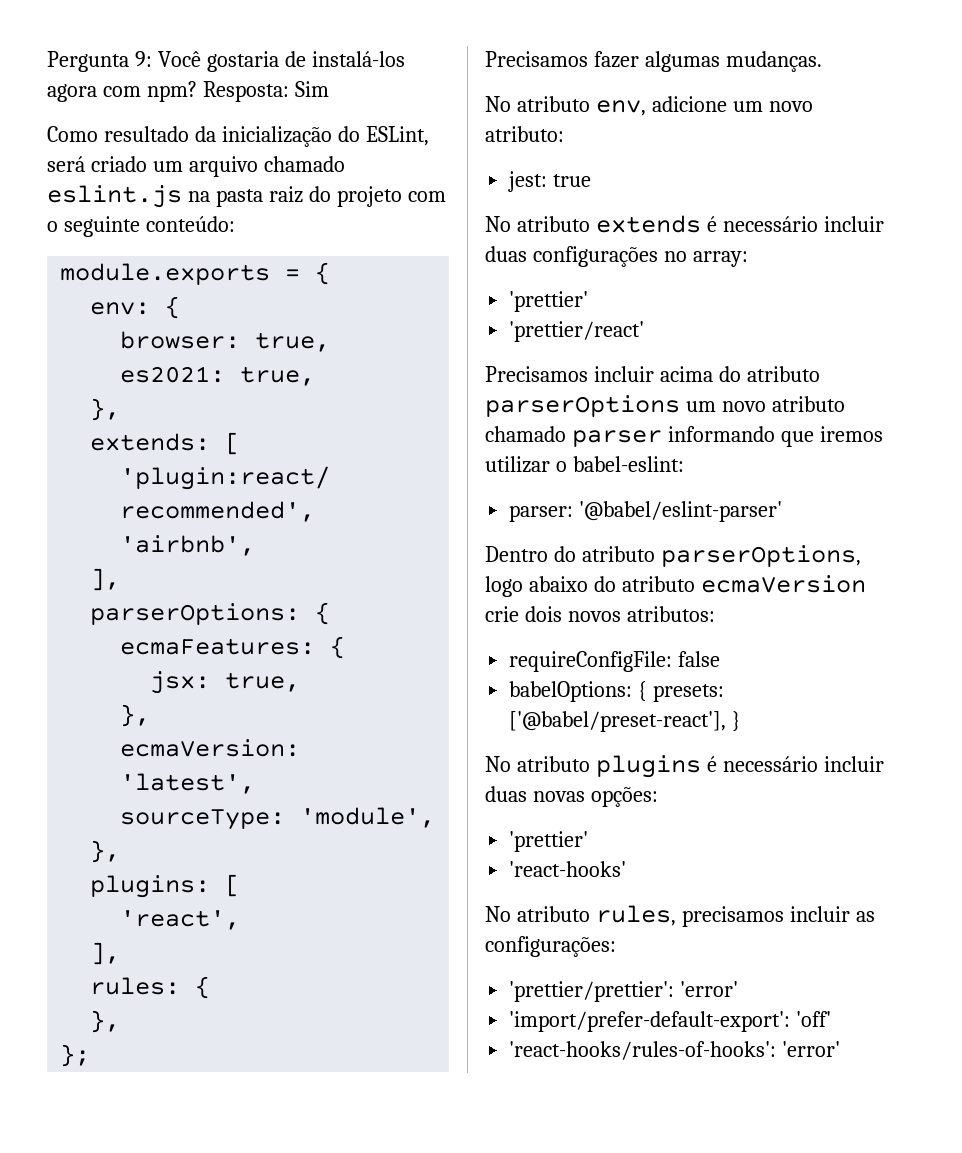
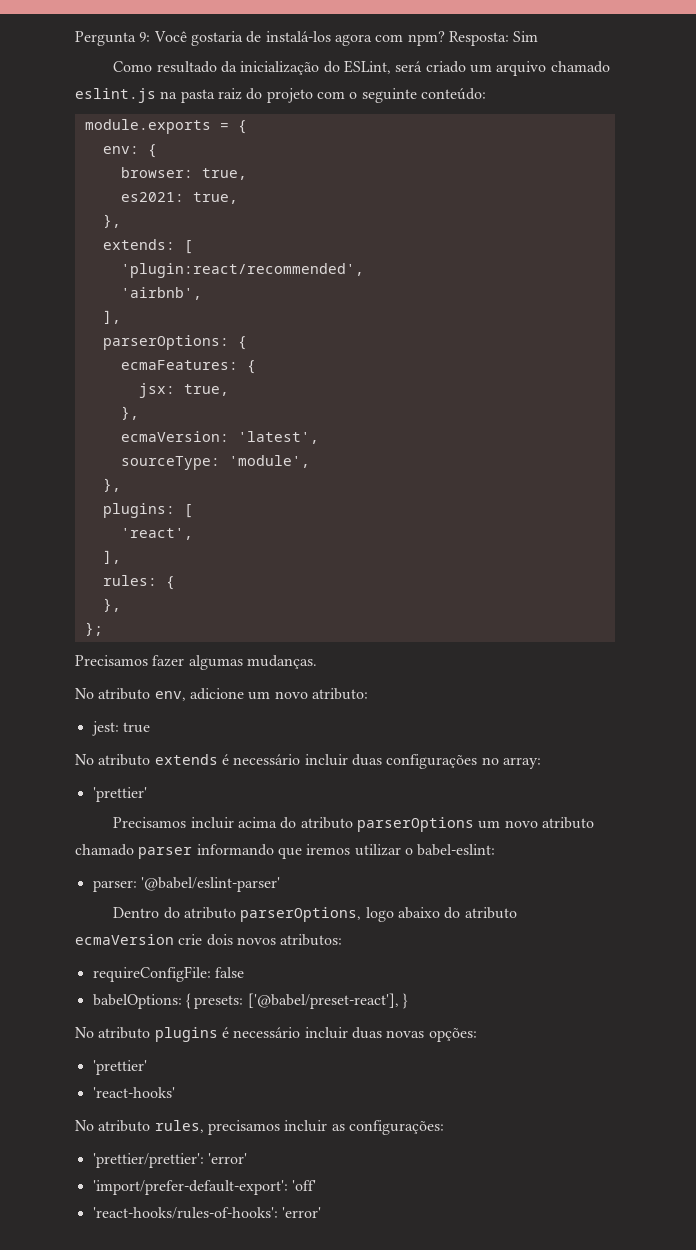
- 'prettier/react'

